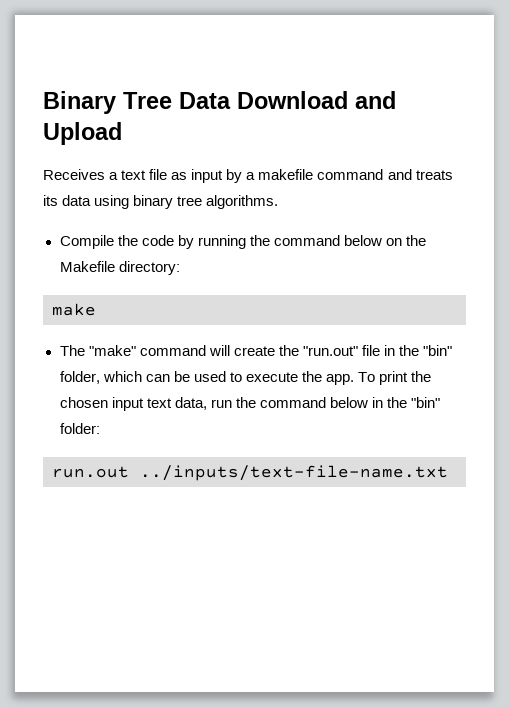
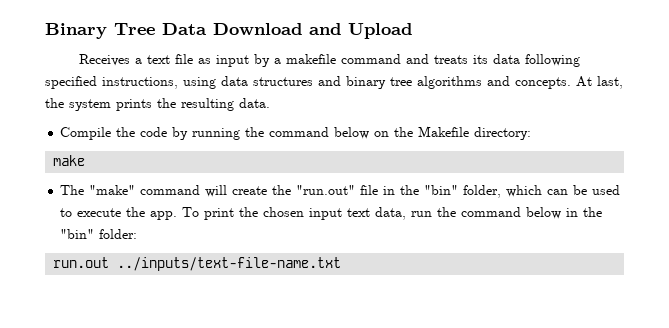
- Receives a text file as input by a makefile command and treats its data using binary tree algorithms.
+ Receives a text file as input by a makefile command and treats its data following specified instructions, using data structures and binary tree algorithms and concepts. At last, the system prints the resulting data.

